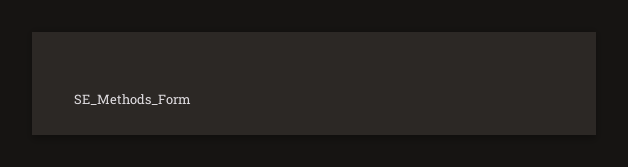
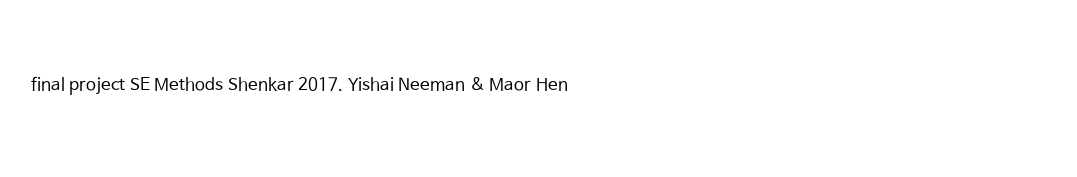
- SE_Methods_Form
+ final project SE Methods Shenkar 2017. Yishai Neeman & Maor Hen

